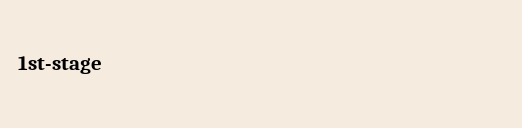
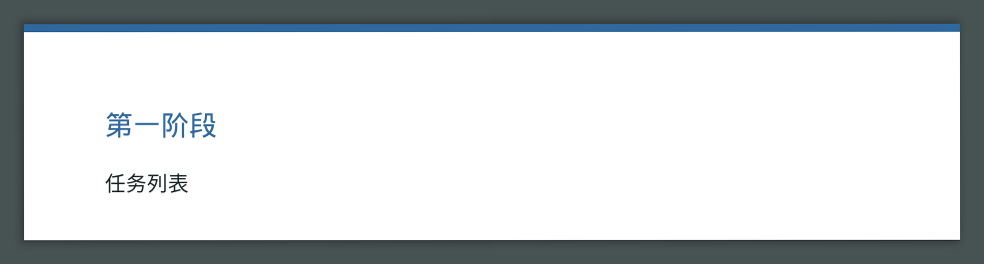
- 1st-stage
+ 第一阶段
+ 任务列表

